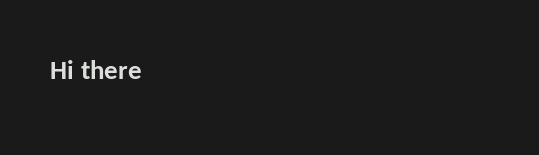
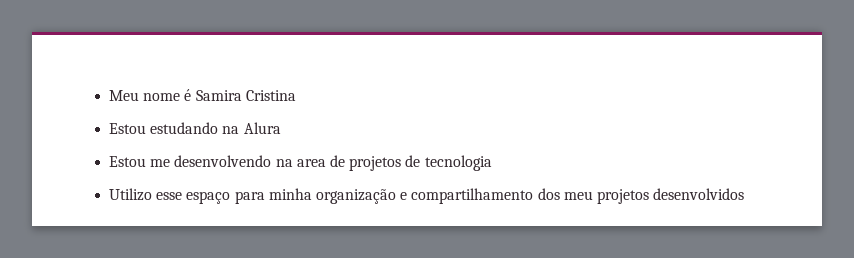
- Hi there
+ Meu nome é Samira Cristina
+ Estou estudando na Alura
+ Estou me desenvolvendo na area de projetos de tecnologia
+ Utilizo esse espaço para minha organização e compartilhamento dos meu projetos desenvolvidos

